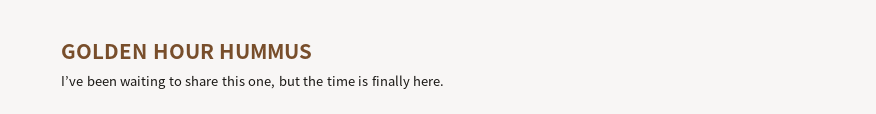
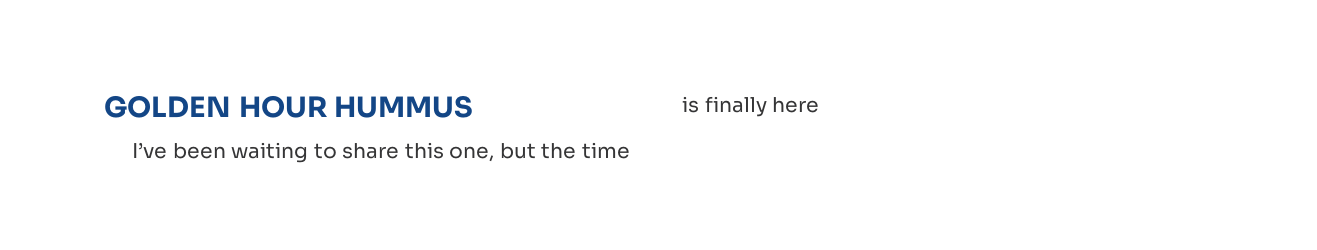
- I’ve been waiting to share this one, but the time is finally here.
+ I’ve been waiting to share this one, but the time is finally here

